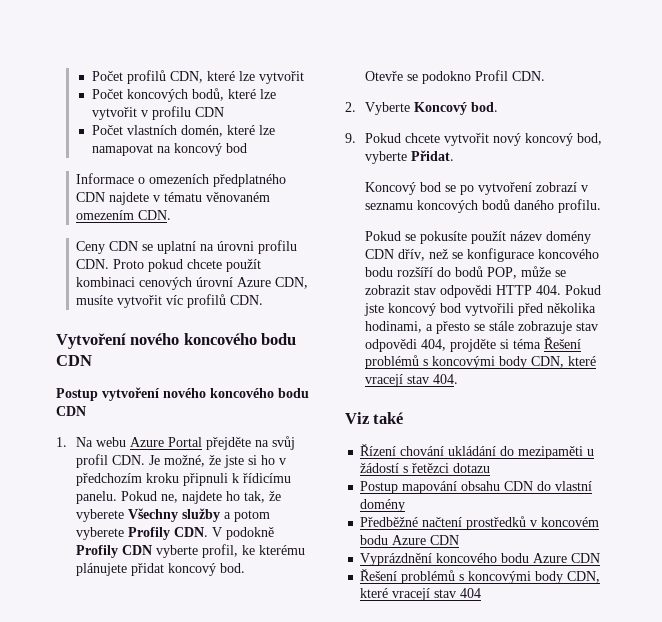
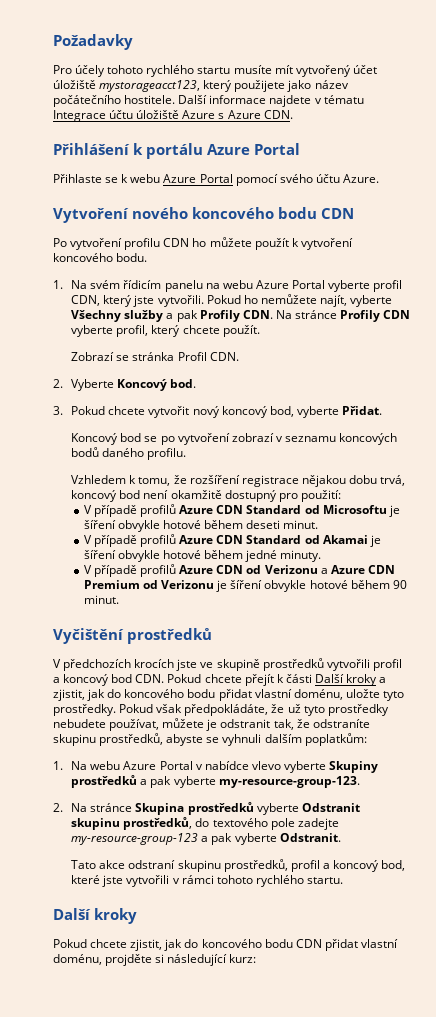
- Počet profilů CDN, které lze vytvořit
- Počet koncových bodů, které lze vytvořit v profilu CDN
- Počet vlastních domén, které lze namapovat na koncový bod
- Informace o omezeních předplatného CDN najdete v tématu věnovaném omezením CDN.
- Ceny CDN se uplatní na úrovni profilu CDN. Proto pokud chcete použít kombinaci cenových úrovní Azure CDN, musíte vytvořit víc profilů CDN.
+ Požadavky
+ Pro účely tohoto rychlého startu musíte mít vytvořený účet úložiště mystorageacct123, který použijete jako název počátečního hostitele. Další informace najdete v tématu Integrace účtu úložiště Azure s Azure CDN.
+ Přihlášení k portálu Azure Portal
+ Přihlaste se k webu Azure Portal pomocí svého účtu Azure.
- Postup vytvoření nového koncového bodu CDN
- 1. Na webu Azure Portal přejděte na svůj profil CDN. Je možné, že jste si ho v předchozím kroku připnuli k řídicímu panelu. Pokud ne, najdete ho tak, že vyberete Všechny služby a potom vyberete Profily CDN. V podokně Profily CDN vyberte profil, ke kterému plánujete přidat koncový bod.
- Otevře se podokno Profil CDN.
+ Po vytvoření profilu CDN ho můžete použít k vytvoření koncového bodu.
+ 1. Na svém řídicím panelu na webu Azure Portal vyberte profil CDN, který jste vytvořili. Pokud ho nemůžete najít, vyberte Všechny služby a pak Profily CDN. Na stránce Profily CDN vyberte profil, který chcete použít.
+ Zobrazí se stránka Profil CDN.
- 9. Pokud chcete vytvořit nový koncový bod, vyberte Přidat.
+ 3. Pokud chcete vytvořit nový koncový bod, vyberte Přidat.
- Pokud se pokusíte použít název domény CDN dřív, než se konfigurace koncového bodu rozšíří do bodů POP, může se zobrazit stav odpovědi HTTP 404. Pokud jste koncový bod vytvořili před několika hodinami, a přesto se stále zobrazuje stav odpovědi 404, projděte si téma Řešení problémů s koncovými body CDN, které vracejí stav 404.
- Viz také
- Řízení chování ukládání do mezipaměti u žádostí s řetězci dotazu
- Postup mapování obsahu CDN do vlastní domény
- Předběžné načtení prostředků v koncovém bodu Azure CDN
- Vyprázdnění koncového bodu Azure CDN
- Řešení problémů s koncovými body CDN, které vracejí stav 404
+ Vzhledem k tomu, že rozšíření registrace nějakou dobu trvá, koncový bod není okamžitě dostupný pro použití:
+ V případě profilů Azure CDN Standard od Microsoftu je šíření obvykle hotové během deseti minut.
+ V případě profilů Azure CDN Standard od Akamai je šíření obvykle hotové během jedné minuty.
+ V případě profilů Azure CDN od Verizonu a Azure CDN Premium od Verizonu je šíření obvykle hotové během 90 minut.
+ Vyčištění prostředků
+ V předchozích krocích jste ve skupině prostředků vytvořili profil a koncový bod CDN. Pokud chcete přejít k části Další kroky a zjistit, jak do koncového bodu přidat vlastní doménu, uložte tyto prostředky. Pokud však předpokládáte, že už tyto prostředky nebudete používat, můžete je odstranit tak, že odstraníte skupinu prostředků, abyste se vyhnuli dalším poplatkům:
+ 1. Na webu Azure Portal v nabídce vlevo vyberte Skupiny prostředků a pak vyberte my-resource-group-123.
+ 2. Na stránce Skupina prostředků vyberte Odstranit skupinu prostředků, do textového pole zadejte my-resource-group-123 a pak vyberte Odstranit.
+ Tato akce odstraní skupinu prostředků, profil a koncový bod, které jste vytvořili v rámci tohoto rychlého startu.
+ Další kroky
+ Pokud chcete zjistit, jak do koncového bodu CDN přidat vlastní doménu, projděte si následující kurz:

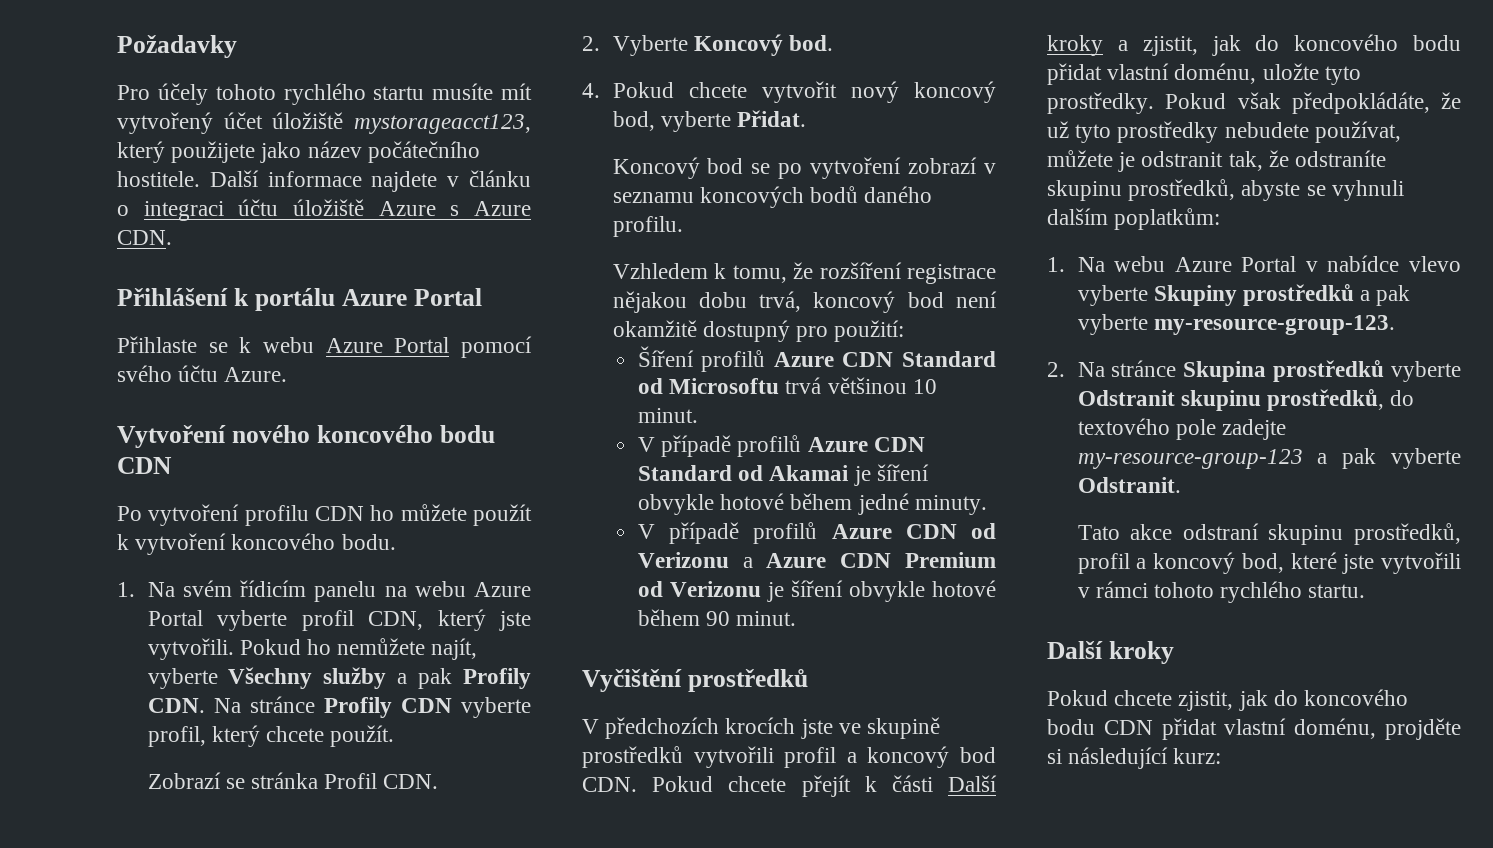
- Další informace najdete v tématu Integrace účtu úložiště Azure s Azure CDN.
+ Další informace najdete v článku o integraci účtu úložiště Azure s Azure CDN.
- 3. Pokud chcete vytvořit nový koncový bod, vyberte Přidat.
+ 4. Pokud chcete vytvořit nový koncový bod, vyberte Přidat.
- V případě profilů Azure CDN Standard od Microsoftu je šíření obvykle hotové během deseti minut.
+ Šíření profilů Azure CDN Standard od Microsoftu trvá většinou 10 minut.

